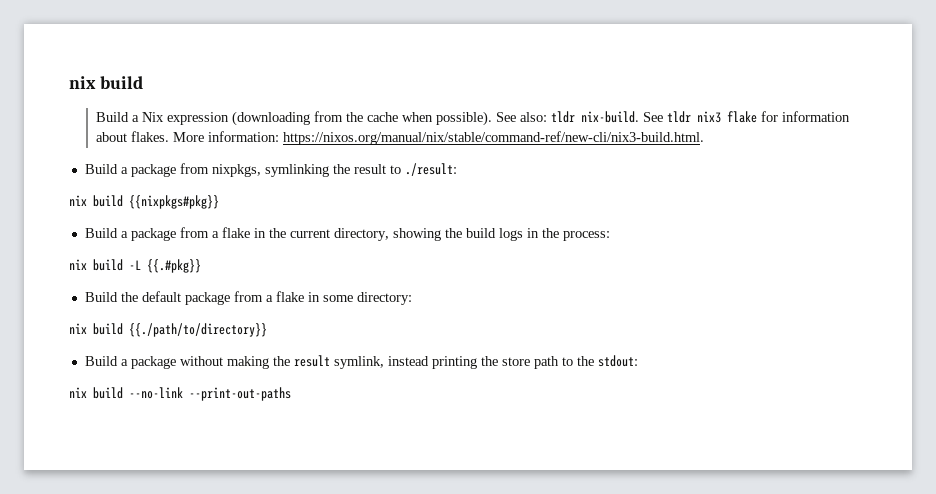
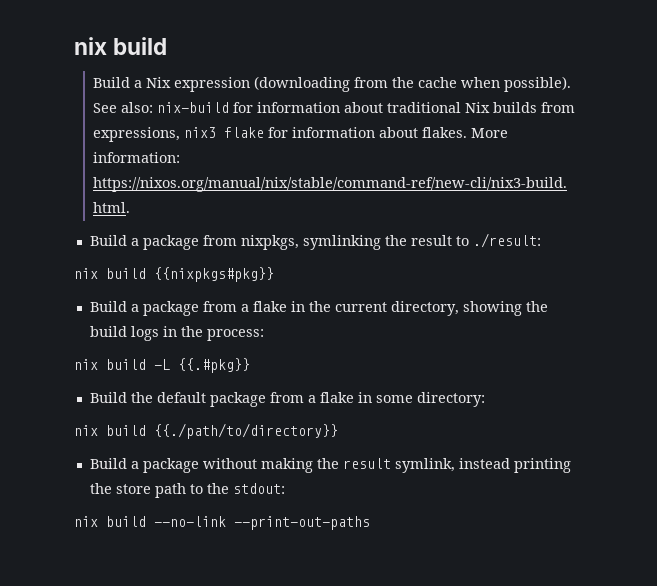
- See also: tldr nix-build. See tldr nix3 flake for information about flakes.
+ See also: nix-build for information about traditional Nix builds from expressions, nix3 flake for information about flakes.

